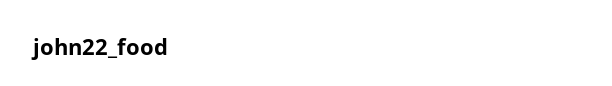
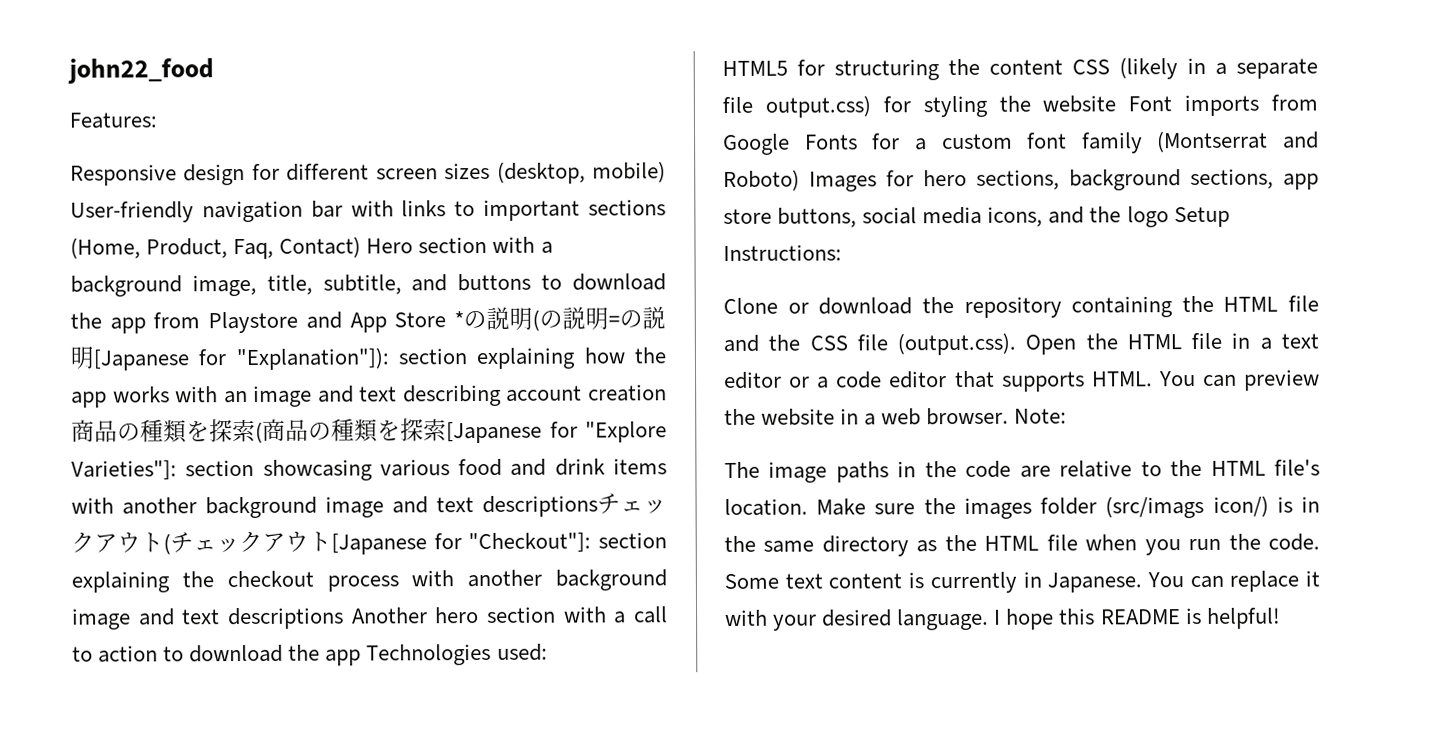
+ Features:
+ Responsive design for different screen sizes (desktop, mobile) User-friendly navigation bar with links to important sections (Home, Product, Faq, Contact) Hero section with a background image, title, subtitle, and buttons to download the app from Playstore and App Store *の説明(の説明=の説明[Japanese for "Explanation"]): section explaining how the app works with an image and text describing account creation商品の種類を探索(商品の種類を探索[Japanese for "Explore Varieties"]: section showcasing various food and drink items with another background image and text descriptionsチェックアウト(チェックアウト[Japanese for "Checkout"]: section explaining the checkout process with another background image and text descriptions Another hero section with a call to action to download the app Technologies used:
+ HTML5 for structuring the content CSS (likely in a separate file output.css) for styling the website Font imports from Google Fonts for a custom font family (Montserrat and Roboto) Images for hero sections, background sections, app store buttons, social media icons, and the logo Setup Instructions:
+ Clone or download the repository containing the HTML file and the CSS file (output.css). Open the HTML file in a text editor or a code editor that supports HTML. You can preview the website in a web browser. Note:
+ The image paths in the code are relative to the HTML file's location. Make sure the images folder (src/imags icon/) is in the same directory as the HTML file when you run the code. Some text content is currently in Japanese. You can replace it with your desired language. I hope this README is helpful!

